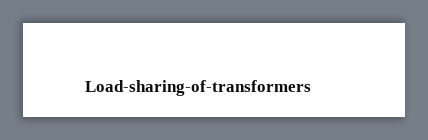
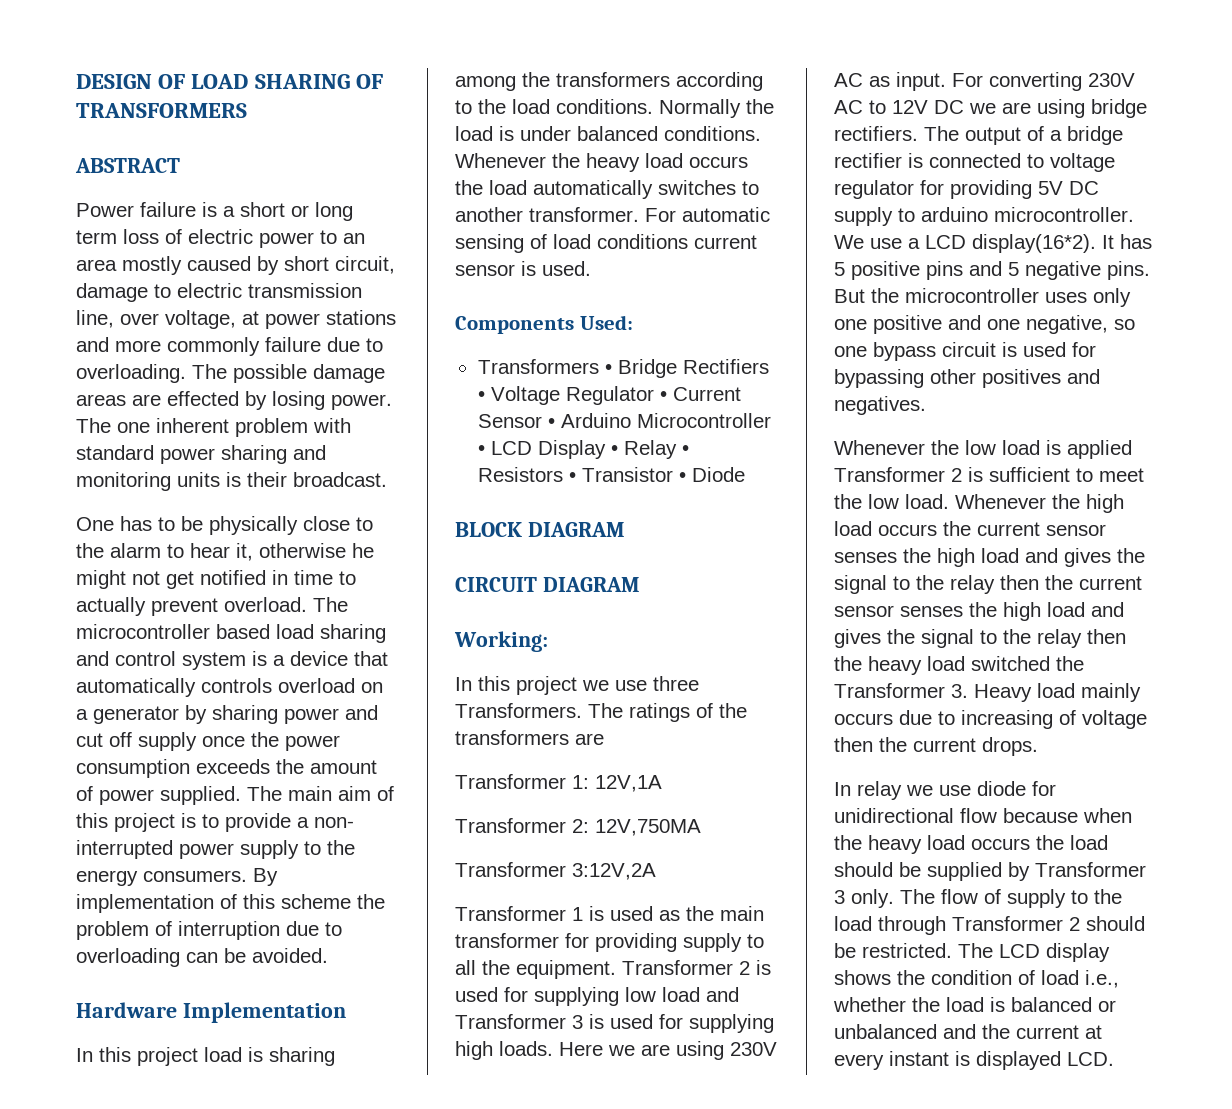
- Load-sharing-of-transformers
+ DESIGN OF LOAD SHARING OF TRANSFORMERS
+ ABSTRACT
+ Power failure is a short or long term loss of electric power to an area mostly caused by short circuit, damage to electric transmission line, over voltage, at power stations and more commonly failure due to overloading. The possible damage areas are effected by losing power. The one inherent problem with standard power sharing and monitoring units is their broadcast.
+ One has to be physically close to the alarm to hear it, otherwise he might not get notified in time to actually prevent overload. The microcontroller based load sharing and control system is a device that automatically controls overload on a generator by sharing power and cut off supply once the power consumption exceeds the amount of power supplied. The main aim of this project is to provide a non- interrupted power supply to the energy consumers. By implementation of this scheme the problem of interruption due to overloading can be avoided.
+ Hardware Implementation
+ In this project load is sharing among the transformers according to the load conditions. Normally the load is under balanced conditions. Whenever the heavy load occurs the load automatically switches to another transformer. For automatic sensing of load conditions current sensor is used.
+ Components Used:
+ Transformers • Bridge Rectifiers • Voltage Regulator • Current Sensor • Arduino Microcontroller • LCD Display • Relay • Resistors • Transistor • Diode
+ BLOCK DIAGRAM
+ CIRCUIT DIAGRAM
+ Working:
+ In this project we use three Transformers. The ratings of the transformers are
+ Transformer 1: 12V,1A
+ Transformer 2: 12V,750MA
+ Transformer 3:12V,2A
+ Transformer 1 is used as the main transformer for providing supply to all the equipment. Transformer 2 is used for supplying low load and Transformer 3 is used for supplying high loads. Here we are using 230V AC as input. For converting 230V AC to 12V DC we are using bridge rectifiers. The output of a bridge rectifier is connected to voltage regulator for providing 5V DC supply to arduino microcontroller. We use a LCD display(16*2). It has 5 positive pins and 5 negative pins. But the microcontroller uses only one positive and one negative, so one bypass circuit is used for bypassing other positives and negatives.
+ Whenever the low load is applied Transformer 2 is sufficient to meet the low load. Whenever the high load occurs the current sensor senses the high load and gives the signal to the relay then the current sensor senses the high load and gives the signal to the relay then the heavy load switched the Transformer 3. Heavy load mainly occurs due to increasing of voltage then the current drops.
+ In relay we use diode for unidirectional flow because when the heavy load occurs the load should be supplied by Transformer 3 only. The flow of supply to the load through Transformer 2 should be restricted. The LCD display shows the condition of load i.e., whether the load is balanced or unbalanced and the current at every instant is displayed LCD.

